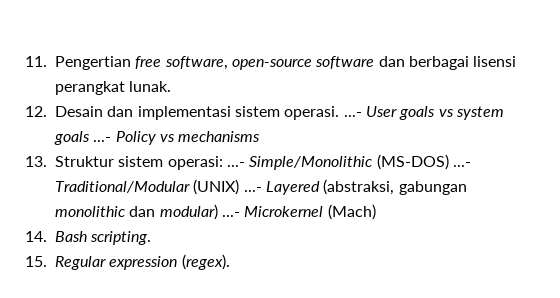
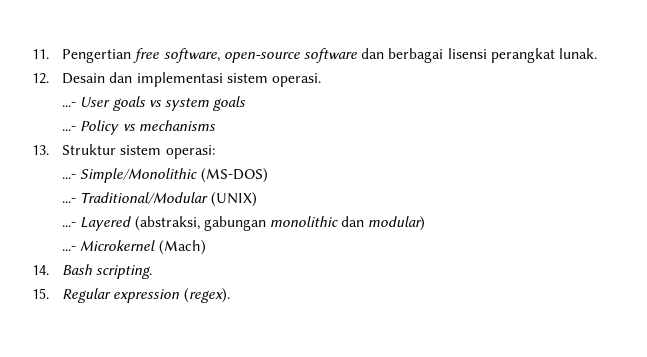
- 12. Desain dan implementasi sistem operasi. ...- User goals vs system goals ...- Policy vs mechanisms
+ 12. Desain dan implementasi sistem operasi.
+ ...- User goals vs system goals
+ ...- Policy vs mechanisms
- 13. Struktur sistem operasi: ...- Simple/Monolithic (MS-DOS) ...- Traditional/Modular (UNIX) ...- Layered (abstraksi, gabungan monolithic dan modular) ...- Microkernel (Mach)
+ 13. Struktur sistem operasi:
+ ...- Simple/Monolithic (MS-DOS)
+ ...- Traditional/Modular (UNIX)
+ ...- Layered (abstraksi, gabungan monolithic dan modular)
+ ...- Microkernel (Mach)

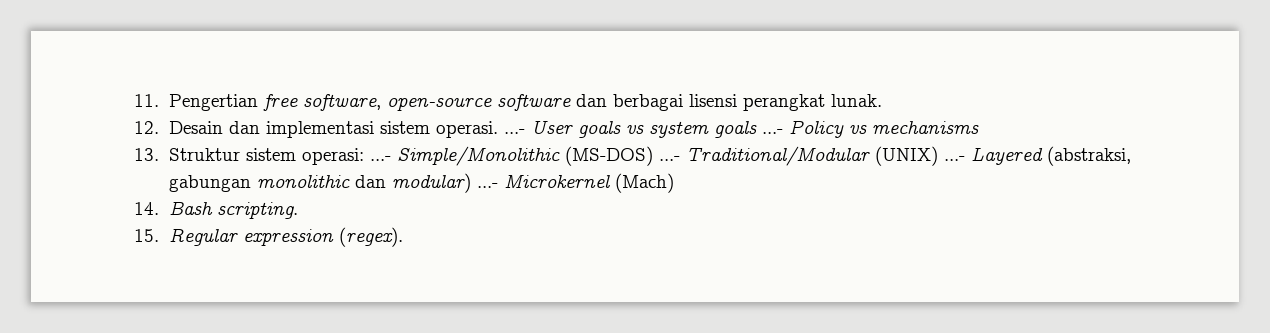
- 12. Desain dan implementasi sistem operasi.
- ...- User goals vs system goals
- ...- Policy vs mechanisms
+ 12. Desain dan implementasi sistem operasi. ...- User goals vs system goals ...- Policy vs mechanisms
- 13. Struktur sistem operasi:
- ...- Simple/Monolithic (MS-DOS)
- ...- Traditional/Modular (UNIX)
- ...- Layered (abstraksi, gabungan monolithic dan modular)
- ...- Microkernel (Mach)
+ 13. Struktur sistem operasi: ...- Simple/Monolithic (MS-DOS) ...- Traditional/Modular (UNIX) ...- Layered (abstraksi, gabungan monolithic dan modular) ...- Microkernel (Mach)

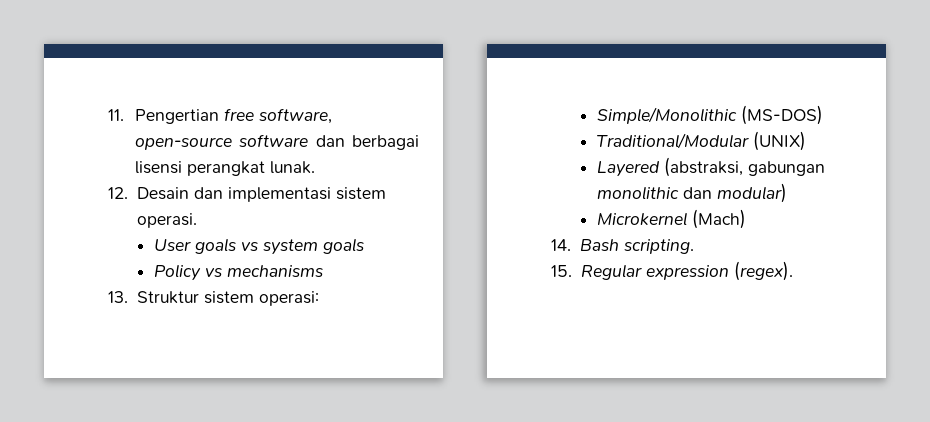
- 12. Desain dan implementasi sistem operasi. ...- User goals vs system goals ...- Policy vs mechanisms
+ 12. Desain dan implementasi sistem operasi.
+ User goals vs system goals
+ Policy vs mechanisms
- 13. Struktur sistem operasi: ...- Simple/Monolithic (MS-DOS) ...- Traditional/Modular (UNIX) ...- Layered (abstraksi, gabungan monolithic dan modular) ...- Microkernel (Mach)
+ 13. Struktur sistem operasi:
+ Simple/Monolithic (MS-DOS)
+ Traditional/Modular (UNIX)
+ Layered (abstraksi, gabungan monolithic dan modular)
+ Microkernel (Mach)

